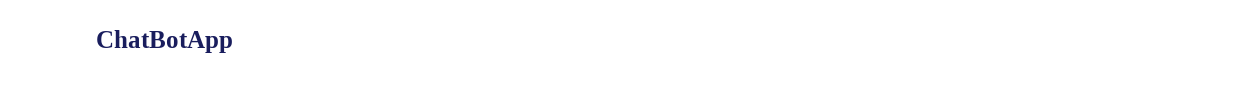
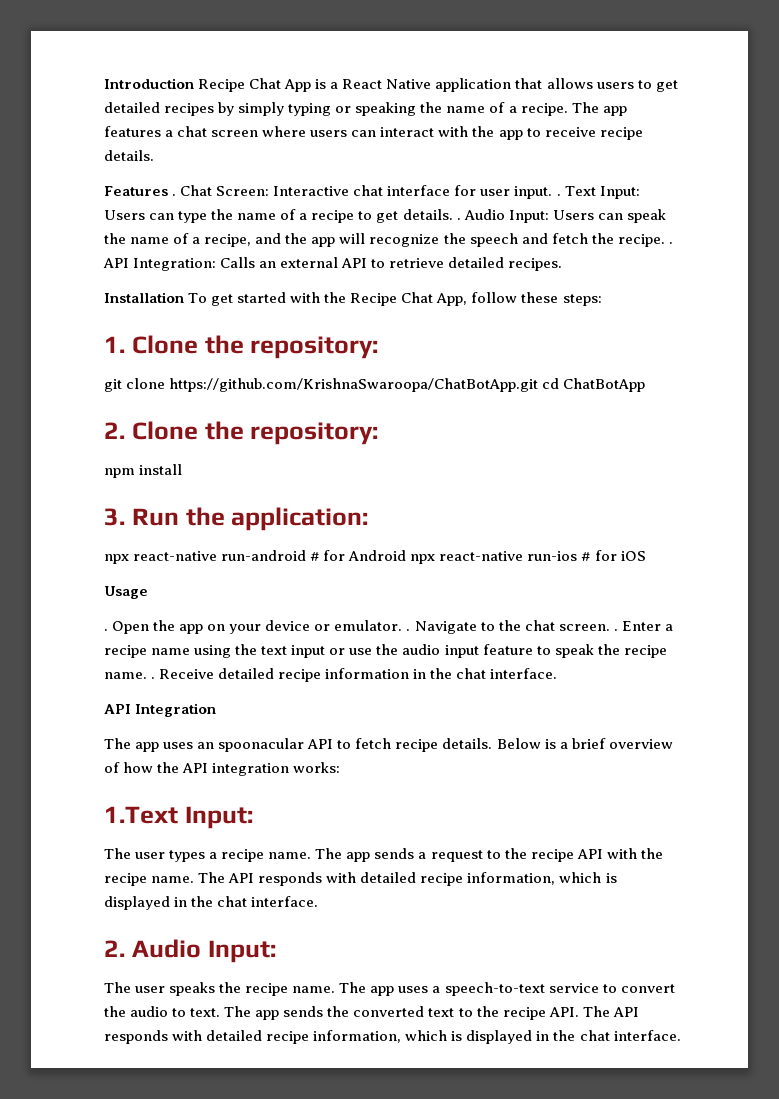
- ChatBotApp
+ Introduction Recipe Chat App is a React Native application that allows users to get detailed recipes by simply typing or speaking the name of a recipe. The app features a chat screen where users can interact with the app to receive recipe details.
+ Features . Chat Screen: Interactive chat interface for user input. . Text Input: Users can type the name of a recipe to get details. . Audio Input: Users can speak the name of a recipe, and the app will recognize the speech and fetch the recipe. . API Integration: Calls an external API to retrieve detailed recipes.
+ Installation To get started with the Recipe Chat App, follow these steps:
+ 1. Clone the repository:
+ git clone https://github.com/KrishnaSwaroopa/ChatBotApp.git cd ChatBotApp
+ 2. Clone the repository:
+ npm install
+ 3. Run the application:
+ npx react-native run-android # for Android npx react-native run-ios # for iOS
+ Usage
+ . Open the app on your device or emulator. . Navigate to the chat screen. . Enter a recipe name using the text input or use the audio input feature to speak the recipe name. . Receive detailed recipe information in the chat interface.
+ API Integration
+ The app uses an spoonacular API to fetch recipe details. Below is a brief overview of how the API integration works:
+ 1.Text Input:
+ The user types a recipe name. The app sends a request to the recipe API with the recipe name. The API responds with detailed recipe information, which is displayed in the chat interface.
+ 2. Audio Input:
+ The user speaks the recipe name. The app uses a speech-to-text service to convert the audio to text. The app sends the converted text to the recipe API. The API responds with detailed recipe information, which is displayed in the chat interface.

